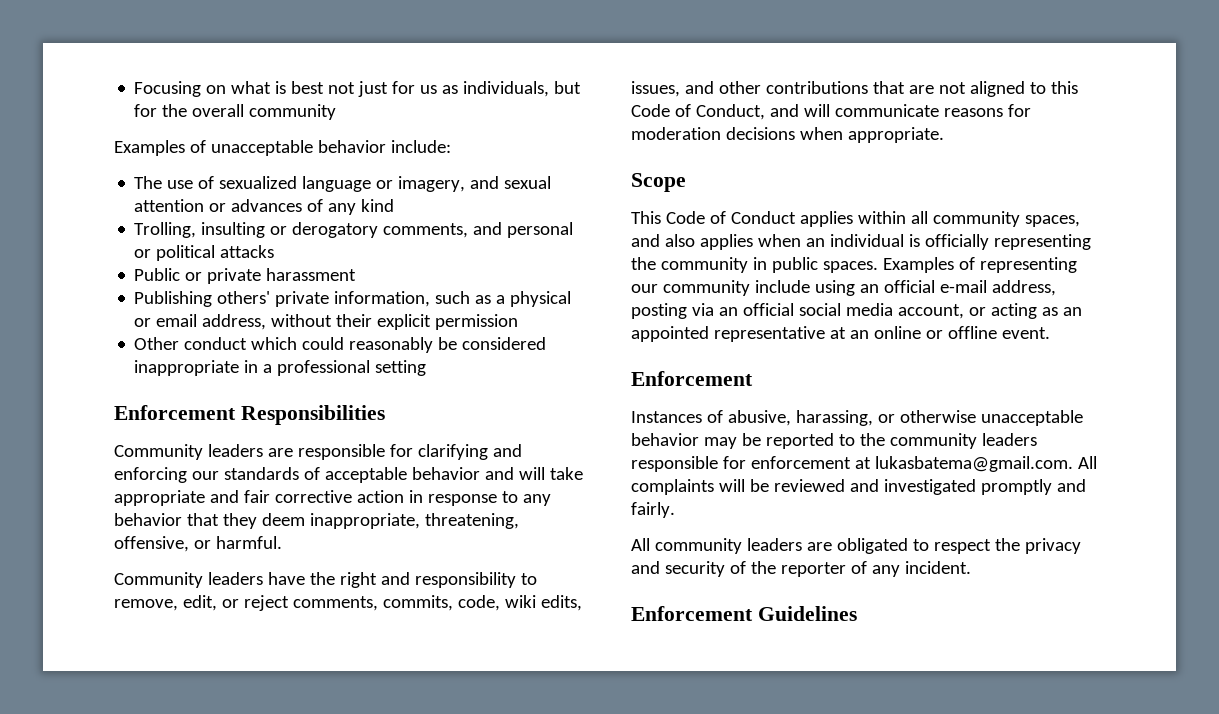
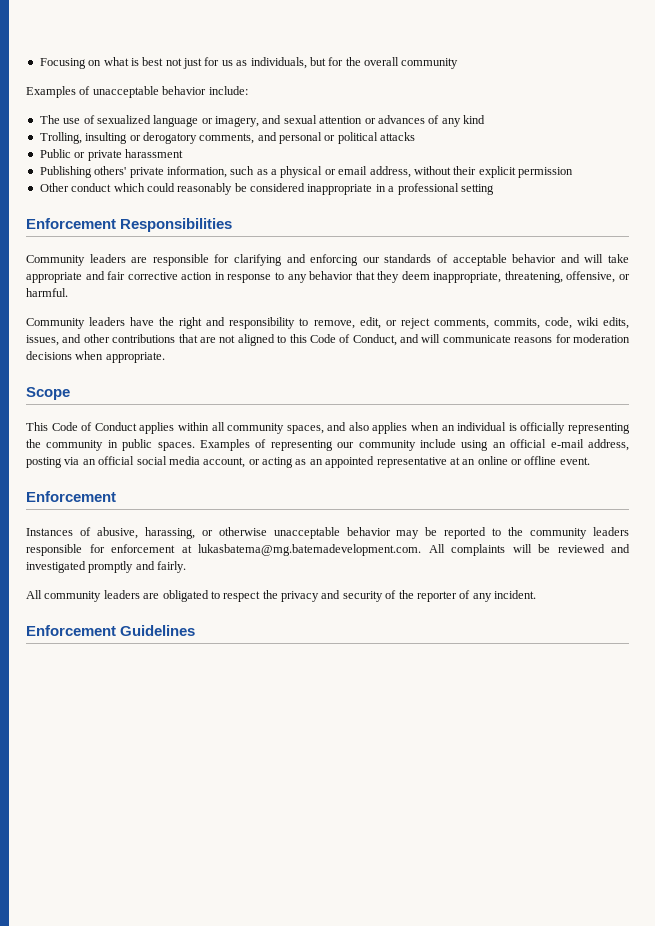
- Instances of abusive, harassing, or otherwise unacceptable behavior may be reported to the community leaders responsible for enforcement at lukasbatema@gmail.com. All complaints will be reviewed and investigated promptly and fairly.
+ Instances of abusive, harassing, or otherwise unacceptable behavior may be reported to the community leaders responsible for enforcement at lukasbatema@mg.batemadevelopment.com. All complaints will be reviewed and investigated promptly and fairly.

